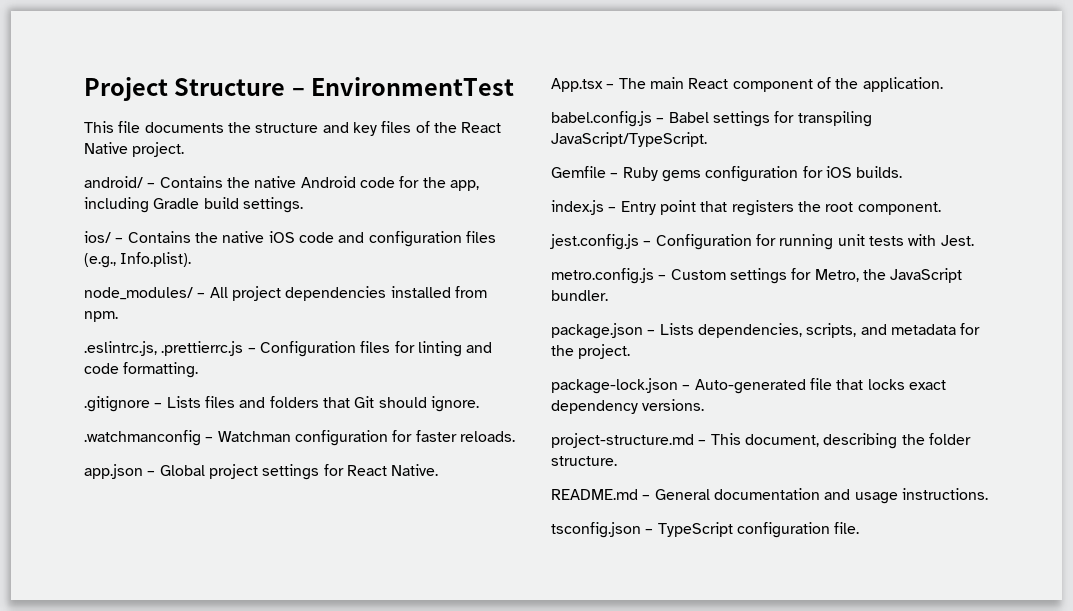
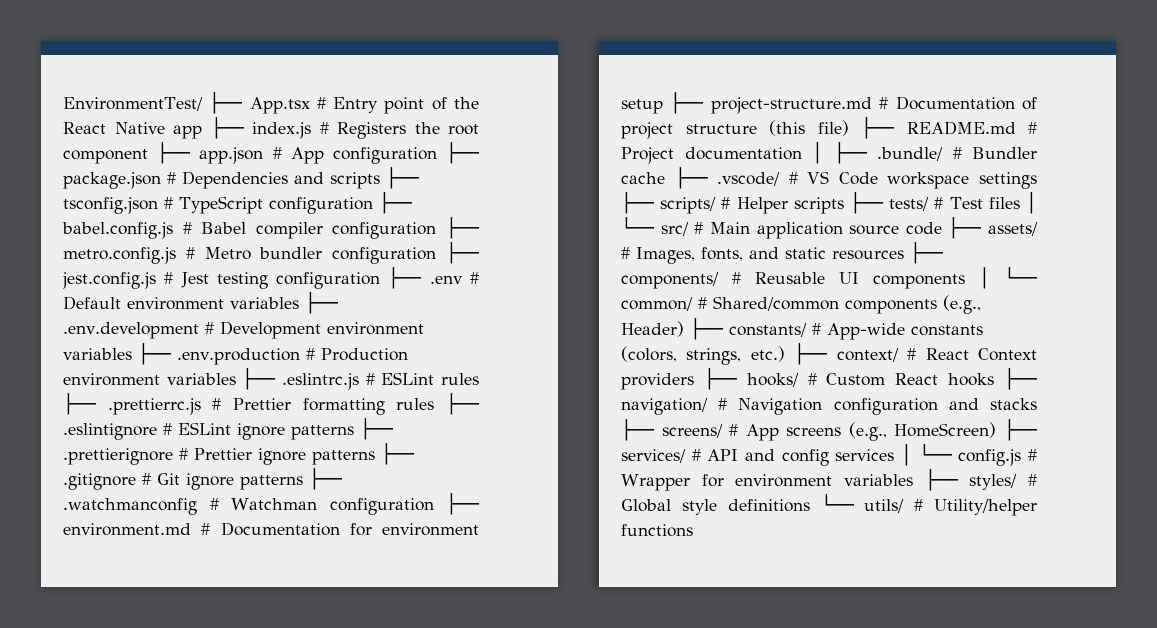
- Project Structure – EnvironmentTest
- This file documents the structure and key files of the React Native project.
- android/ – Contains the native Android code for the app, including Gradle build settings.
- ios/ – Contains the native iOS code and configuration files (e.g., Info.plist).
- node_modules/ – All project dependencies installed from npm.
- .eslintrc.js, .prettierrc.js – Configuration files for linting and code formatting.
- .gitignore – Lists files and folders that Git should ignore.
- .watchmanconfig – Watchman configuration for faster reloads.
- app.json – Global project settings for React Native.
- App.tsx – The main React component of the application.
- babel.config.js – Babel settings for transpiling JavaScript/TypeScript.
- Gemfile – Ruby gems configuration for iOS builds.
- index.js – Entry point that registers the root component.
- jest.config.js – Configuration for running unit tests with Jest.
- metro.config.js – Custom settings for Metro, the JavaScript bundler.
- package.json – Lists dependencies, scripts, and metadata for the project.
- package-lock.json – Auto-generated file that locks exact dependency versions.
- project-structure.md – This document, describing the folder structure.
- README.md – General documentation and usage instructions.
- tsconfig.json – TypeScript configuration file.
+ EnvironmentTest/ ├── App.tsx # Entry point of the React Native app ├── index.js # Registers the root component ├── app.json # App configuration ├── package.json # Dependencies and scripts ├── tsconfig.json # TypeScript configuration ├── babel.config.js # Babel compiler configuration ├── metro.config.js # Metro bundler configuration ├── jest.config.js # Jest testing configuration ├── .env # Default environment variables ├── .env.development # Development environment variables ├── .env.production # Production environment variables ├── .eslintrc.js # ESLint rules ├── .prettierrc.js # Prettier formatting rules ├── .eslintignore # ESLint ignore patterns ├── .prettierignore # Prettier ignore patterns ├── .gitignore # Git ignore patterns ├── .watchmanconfig # Watchman configuration ├── environment.md # Documentation for environment setup ├── project-structure.md # Documentation of project structure (this file) ├── README.md # Project documentation │ ├── .bundle/ # Bundler cache ├── .vscode/ # VS Code workspace settings ├── scripts/ # Helper scripts ├── tests/ # Test files │ └── src/ # Main application source code ├── assets/ # Images, fonts, and static resources ├── components/ # Reusable UI components │ └── common/ # Shared/common components (e.g., Header) ├── constants/ # App-wide constants (colors, strings, etc.) ├── context/ # React Context providers ├── hooks/ # Custom React hooks ├── navigation/ # Navigation configuration and stacks ├── screens/ # App screens (e.g., HomeScreen) ├── services/ # API and config services │ └── config.js # Wrapper for environment variables ├── styles/ # Global style definitions └── utils/ # Utility/helper functions

